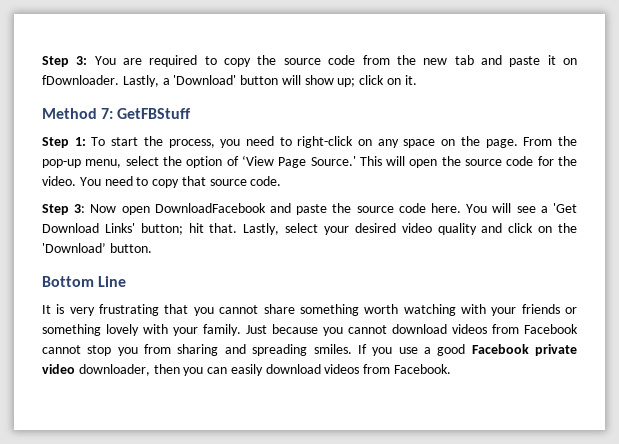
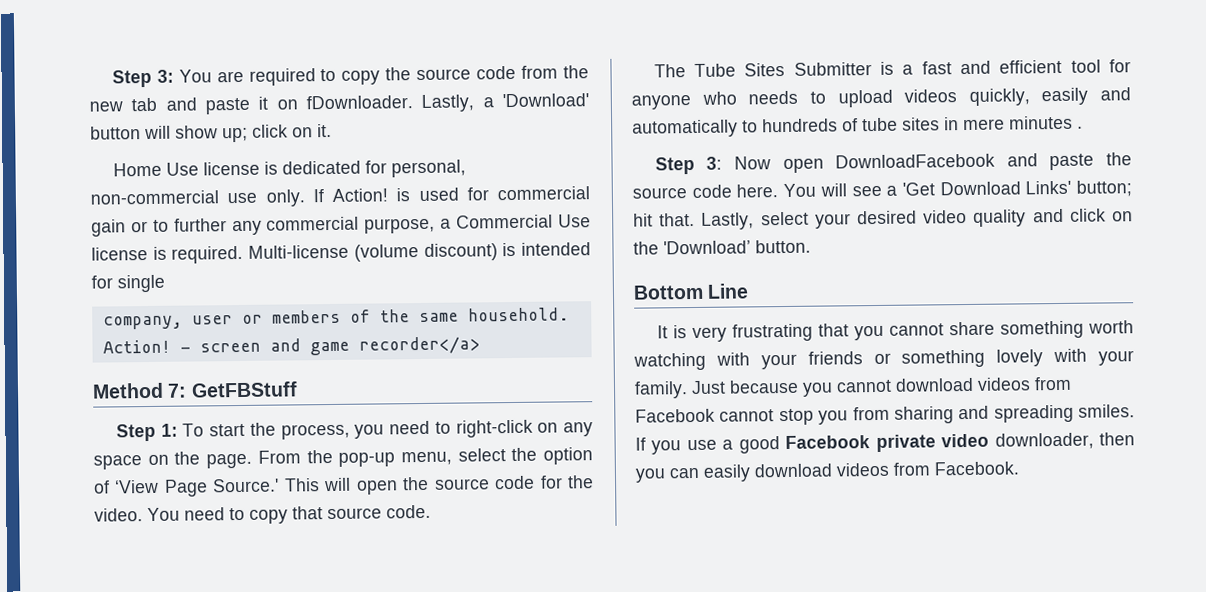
+ Home Use license is dedicated for personal, non-commercial use only. If Action! is used for commercial gain or to further any commercial purpose, a Commercial Use license is required. Multi-license (volume discount) is intended for single
+ company, user or members of the same household. Action! - screen and game recorder</a>
+ The Tube Sites Submitter is a fast and efficient tool for anyone who needs to upload videos quickly, easily and automatically to hundreds of tube sites in mere minutes .

